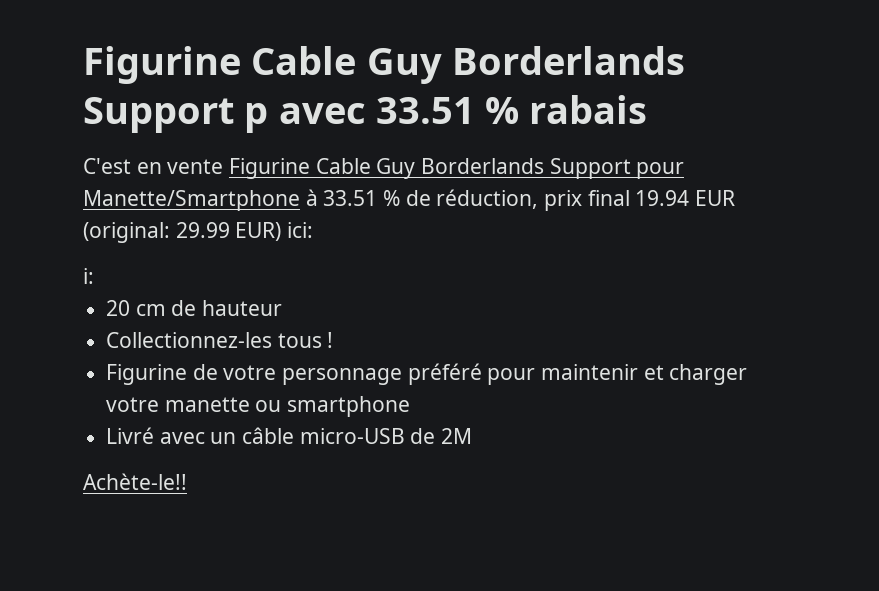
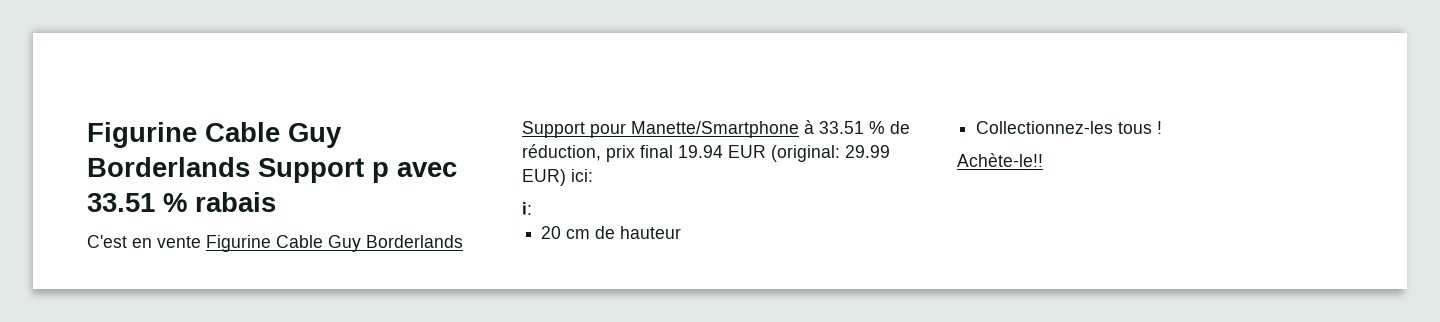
- Figurine de votre personnage préféré pour maintenir et charger votre manette ou smartphone
- Livré avec un câble micro-USB de 2M

